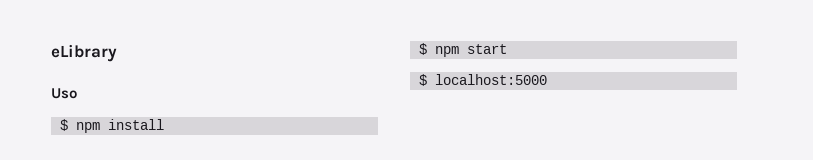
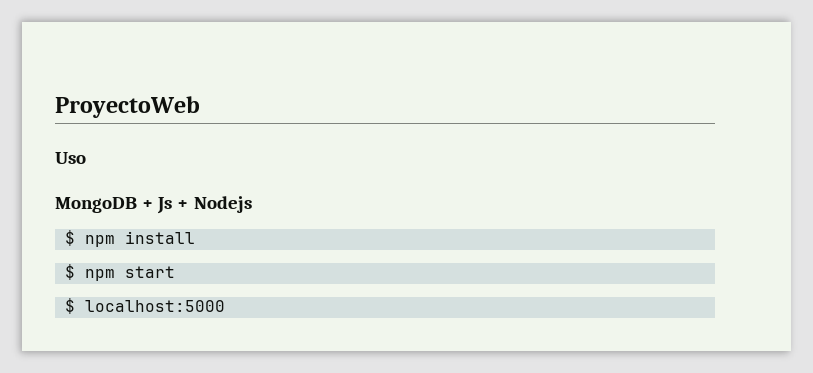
- eLibrary
+ ProyectoWeb
+ MongoDB + Js + Nodejs

